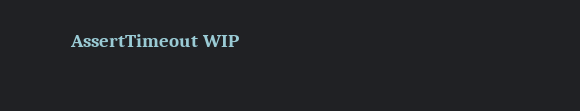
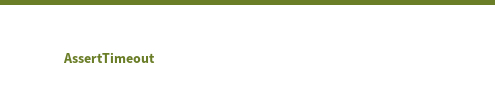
- AssertTimeout WIP
+ AssertTimeout

